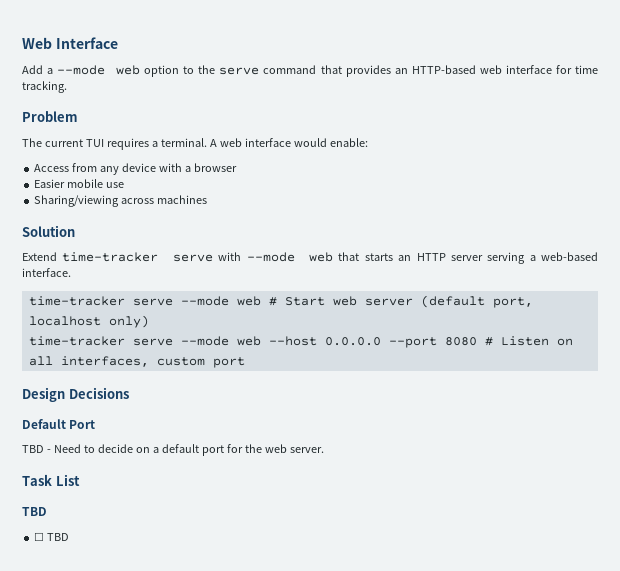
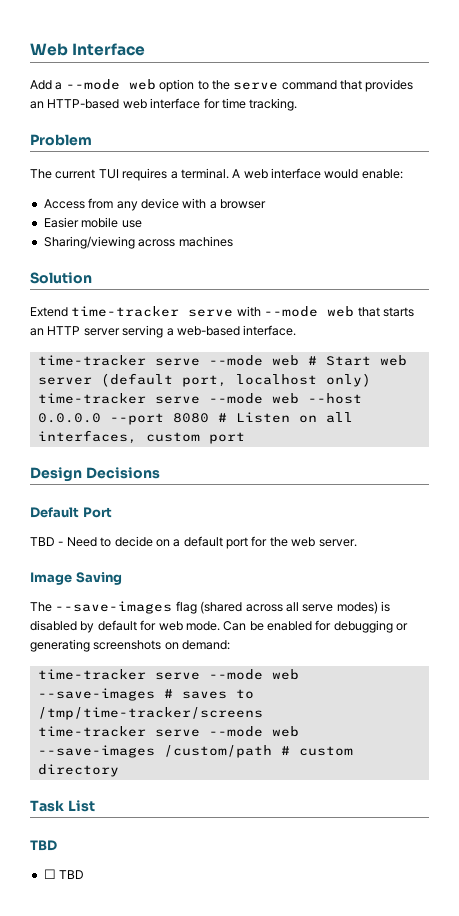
+ Image Saving
+ The --save-images flag (shared across all serve modes) is disabled by default for web mode. Can be enabled for debugging or generating screenshots on demand:
+ time-tracker serve --mode web --save-images # saves to /tmp/time-tracker/screens
+ time-tracker serve --mode web --save-images /custom/path # custom directory

